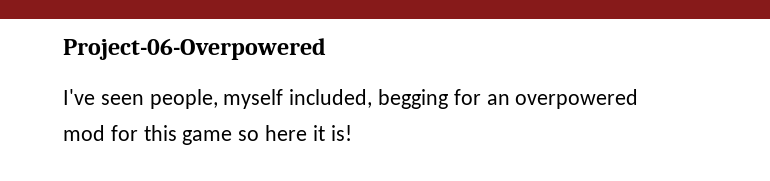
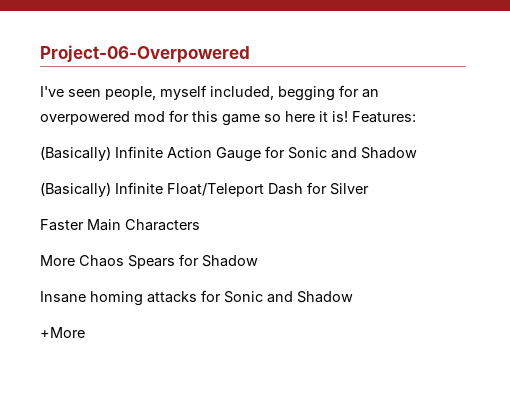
+ Features:
+ (Basically) Infinite Action Gauge for Sonic and Shadow
+ (Basically) Infinite Float/Teleport Dash for Silver
+ Faster Main Characters
+ More Chaos Spears for Shadow
+ Insane homing attacks for Sonic and Shadow
+ +More

